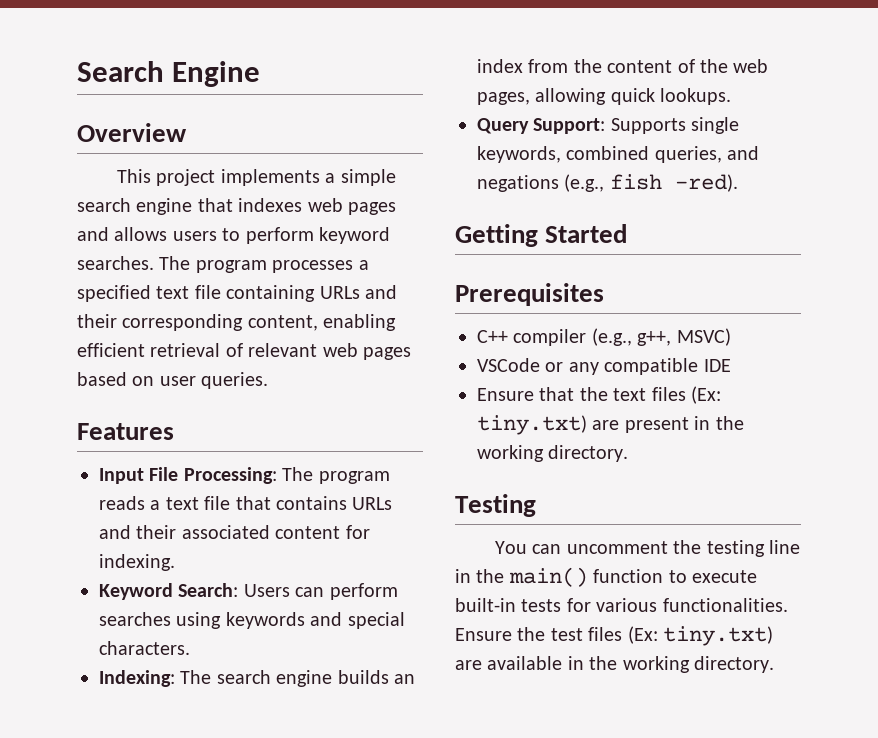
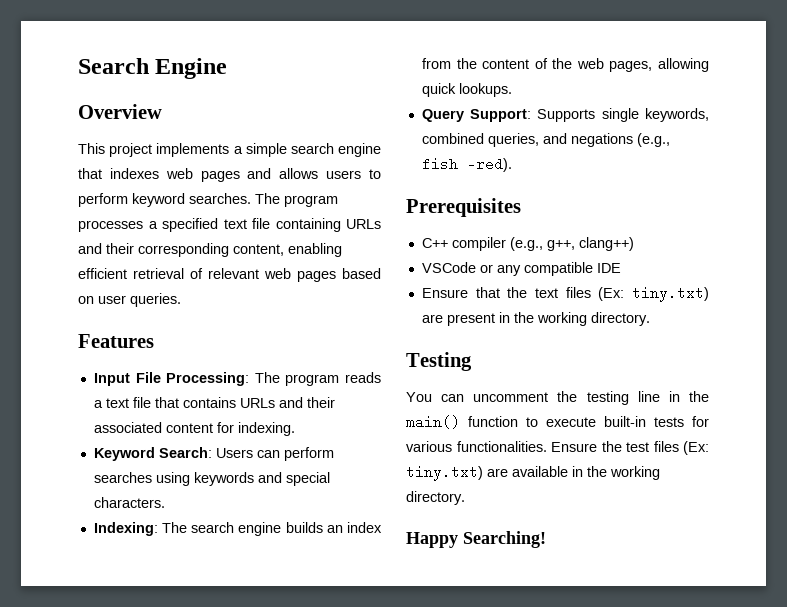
- Getting Started
- C++ compiler (e.g., g++, MSVC)
+ C++ compiler (e.g., g++, clang++)
+ Happy Searching!

